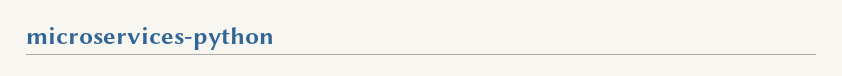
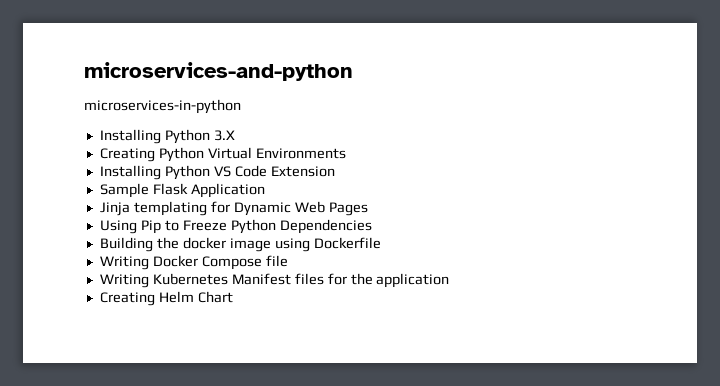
- microservices-python
+ microservices-and-python
+ microservices-in-python
+ Installing Python 3.X
+ Creating Python Virtual Environments
+ Installing Python VS Code Extension
+ Sample Flask Application
+ Jinja templating for Dynamic Web Pages
+ Using Pip to Freeze Python Dependencies
+ Building the docker image using Dockerfile
+ Writing Docker Compose file
+ Writing Kubernetes Manifest files for the application
+ Creating Helm Chart

